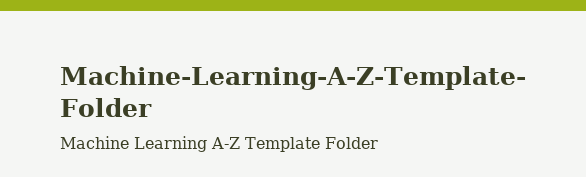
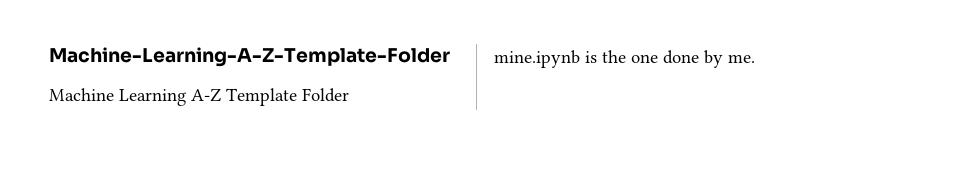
+ mine.ipynb is the one done by me.

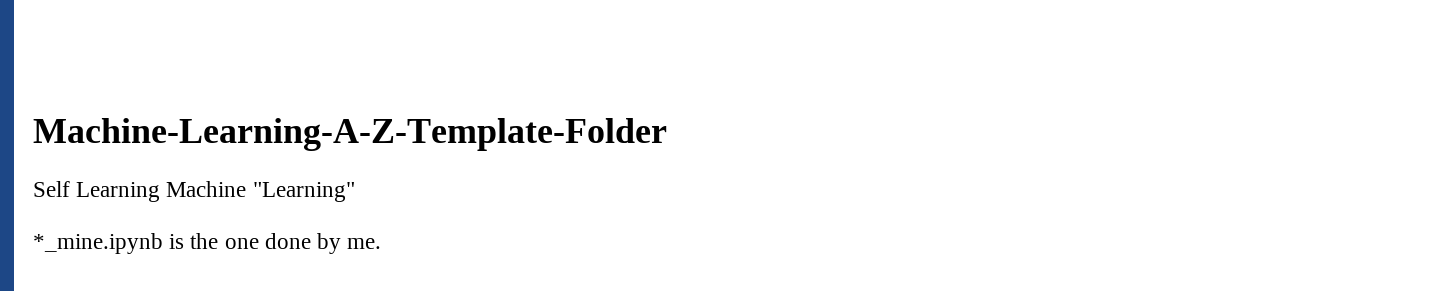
- Machine Learning A-Z Template Folder
- mine.ipynb is the one done by me.
+ Self Learning Machine "Learning"
+ *_mine.ipynb is the one done by me.

